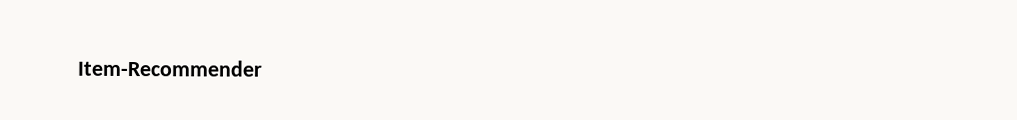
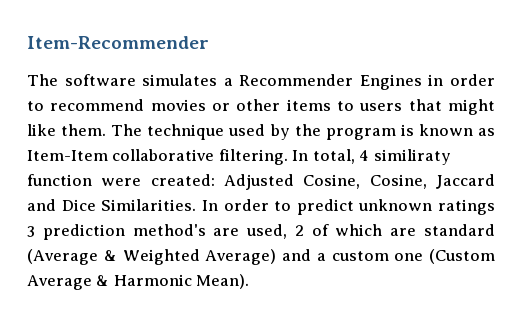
+ The software simulates a Recommender Engines in order to recommend movies or other items to users that might like them. The technique used by the program is known as Item-Item collaborative filtering. In total, 4 similiraty function were created: Adjusted Cosine, Cosine, Jaccard and Dice Similarities. In order to predict unknown ratings 3 prediction method's are used, 2 of which are standard (Average & Weighted Average) and a custom one (Custom Average & Harmonic Mean).

